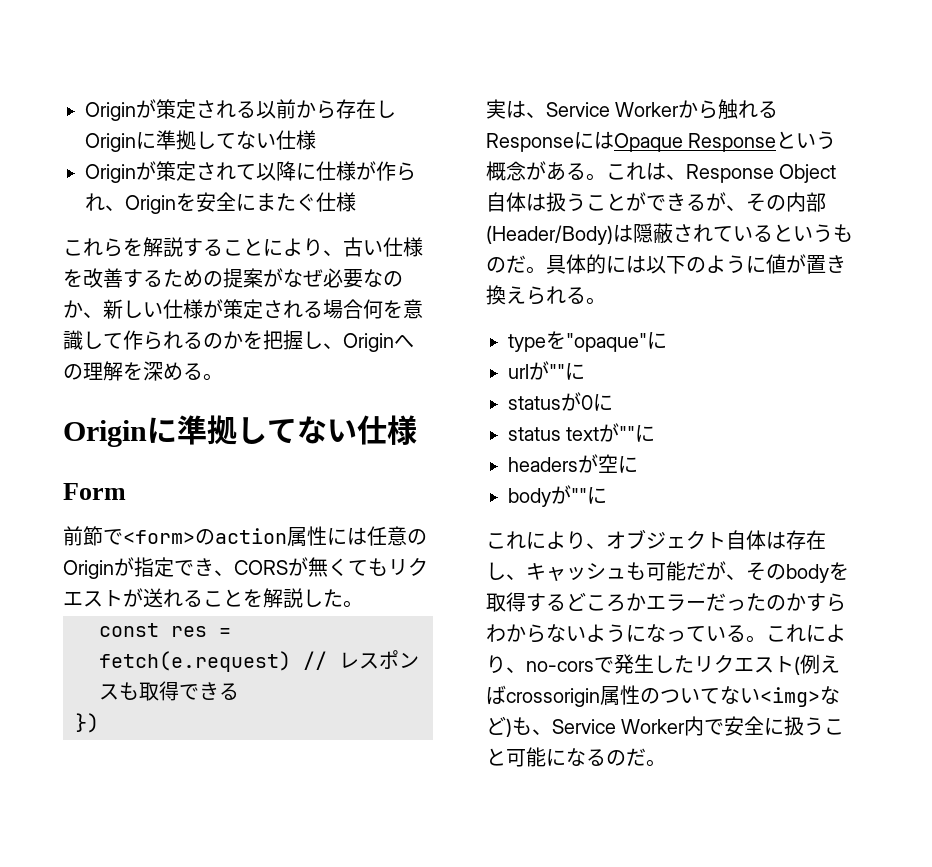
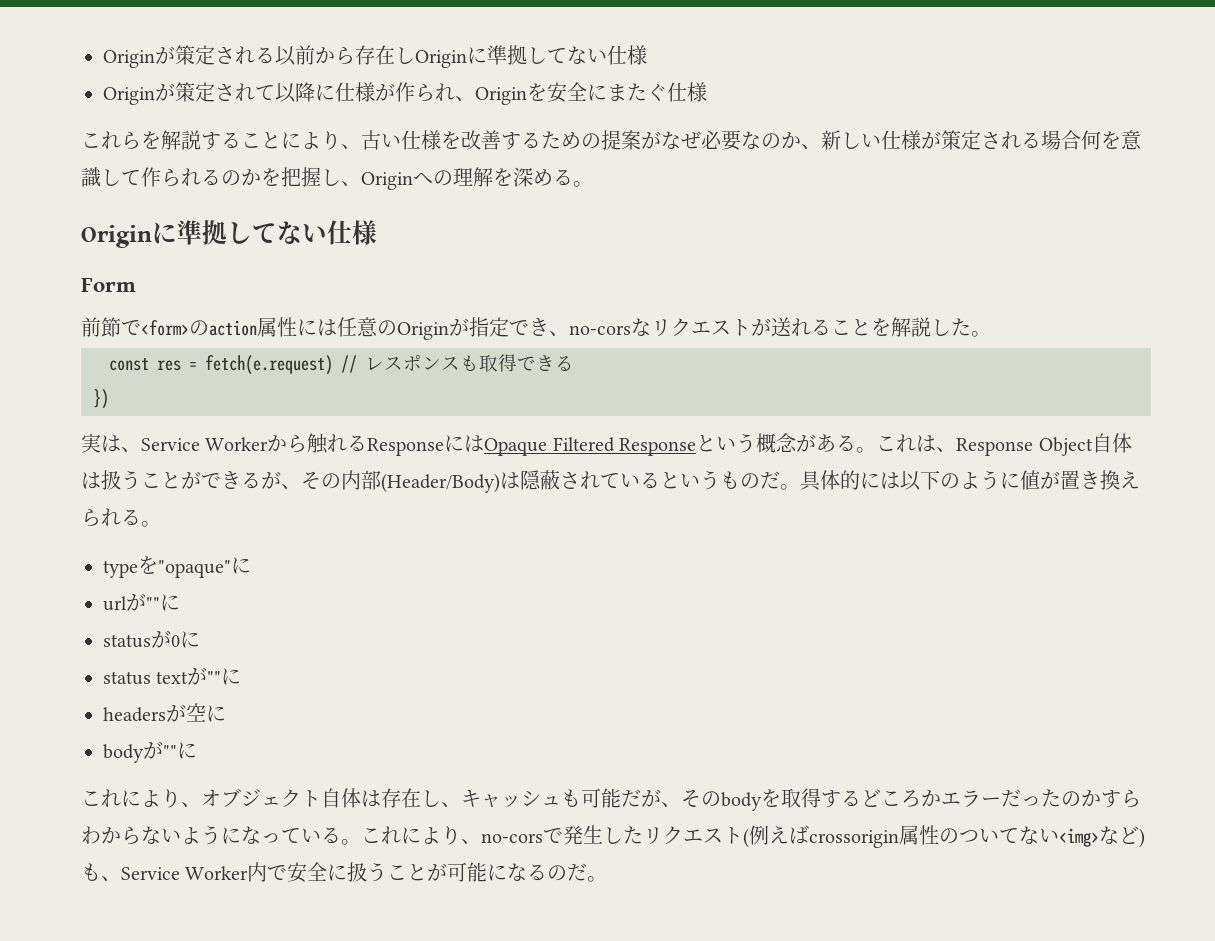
- 前節で<form>のaction属性には任意のOriginが指定でき、CORSが無くてもリクエストが送れることを解説した。
+ 前節で<form>のaction属性には任意のOriginが指定でき、no-corsなリクエストが送れることを解説した。
- 実は、Service Workerから触れるResponseにはOpaque Responseという概念がある。
+ 実は、Service Workerから触れるResponseにはOpaque Filtered Responseという概念がある。
- これにより、no-corsで発生したリクエスト(例えばcrossorigin属性のついてない<img>など)も、Service Worker内で安全に扱うこと可能になるのだ。
+ これにより、no-corsで発生したリクエスト(例えばcrossorigin属性のついてない<img>など)も、Service Worker内で安全に扱うことが可能になるのだ。

